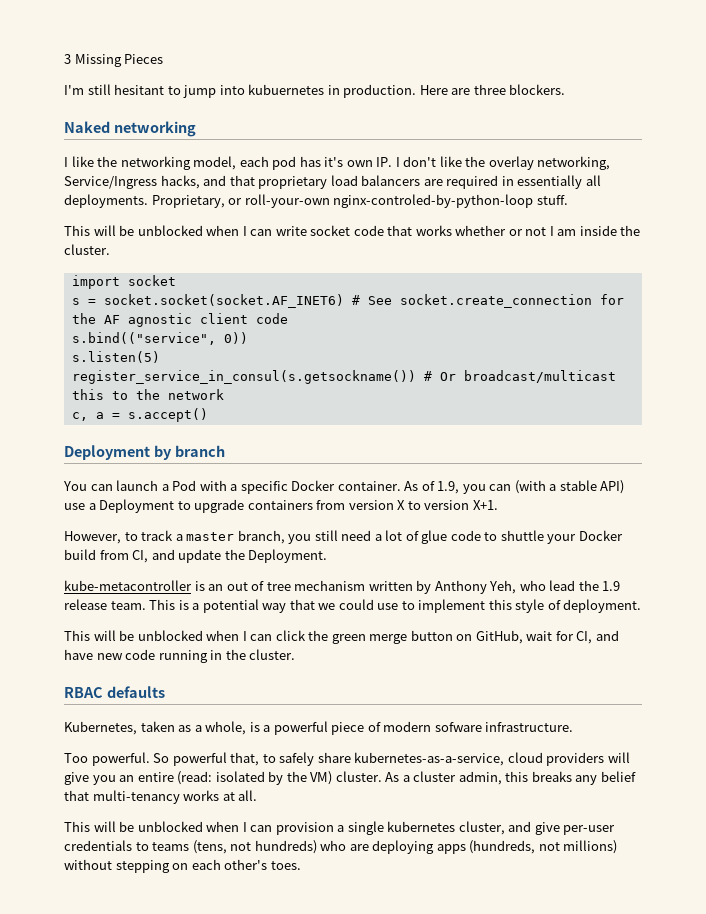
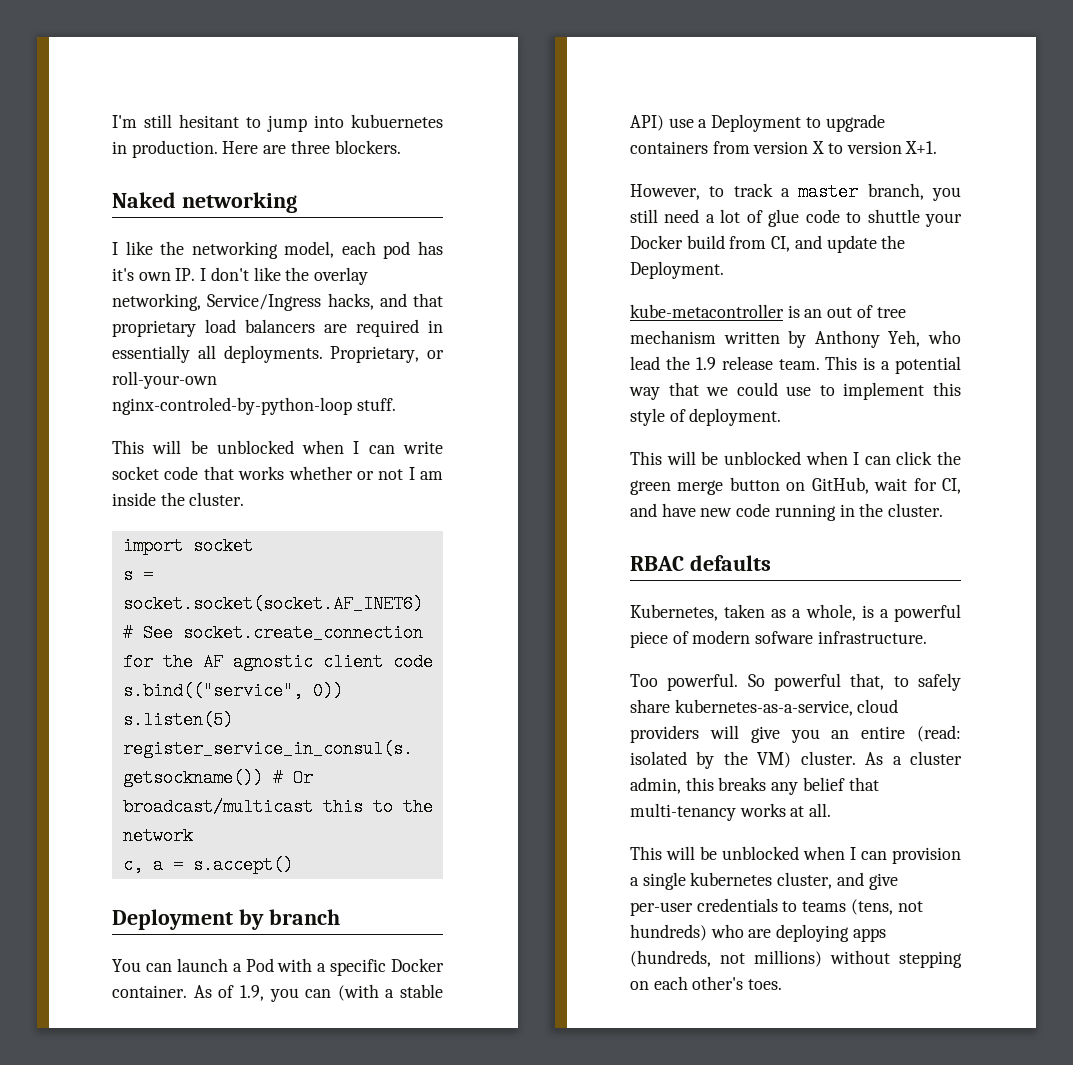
- 3 Missing Pieces

